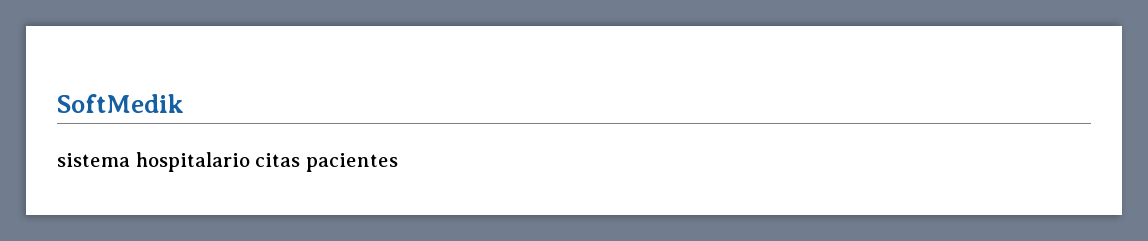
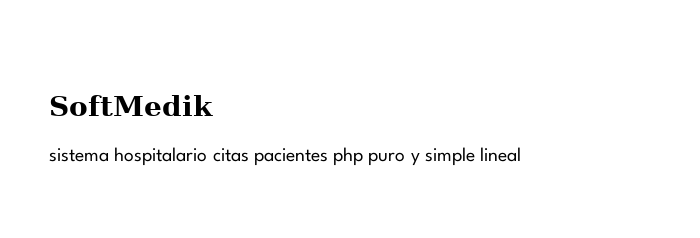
- sistema hospitalario citas pacientes
+ sistema hospitalario citas pacientes php puro y simple lineal

